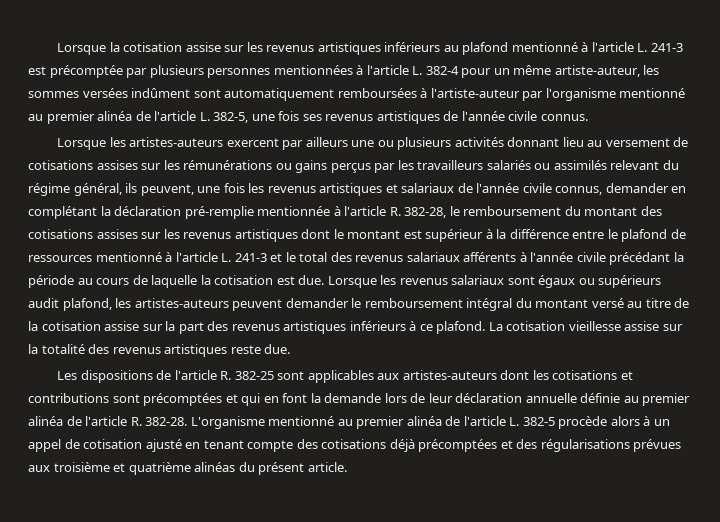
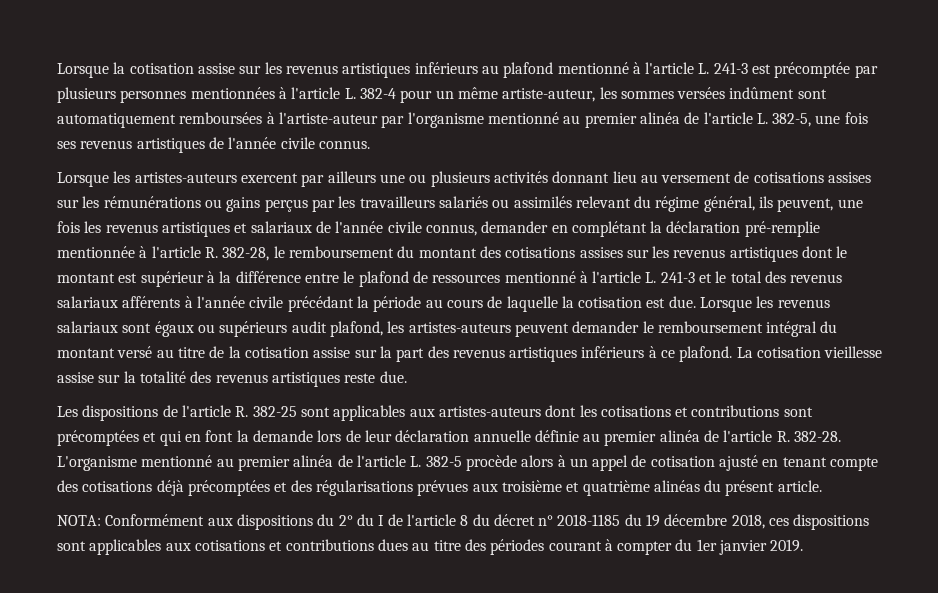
+ NOTA: Conformément aux dispositions du 2° du I de l'article 8 du décret n° 2018-1185 du 19 décembre 2018, ces dispositions sont applicables aux cotisations et contributions dues au titre des périodes courant à compter du 1er janvier 2019.

